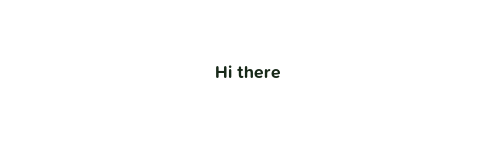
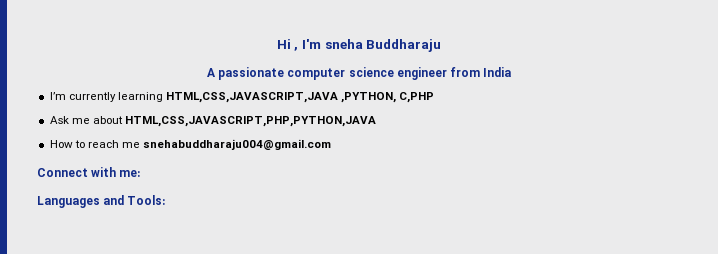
- Hi there
+ Hi , I'm sneha Buddharaju
+ A passionate computer science engineer from India
+ I’m currently learning HTML,CSS,JAVASCRIPT,JAVA ,PYTHON, C,PHP
+ Ask me about HTML,CSS,JAVASCRIPT,PHP,PYTHON,JAVA
+ How to reach me snehabuddharaju004@gmail.com
+ Connect with me:
+ Languages and Tools:

